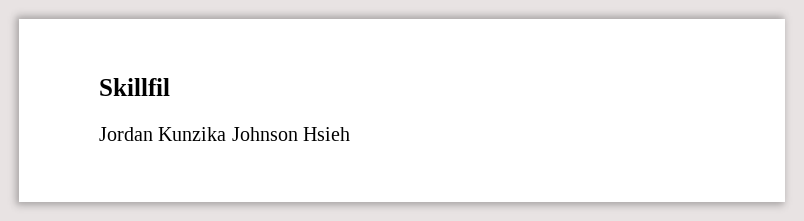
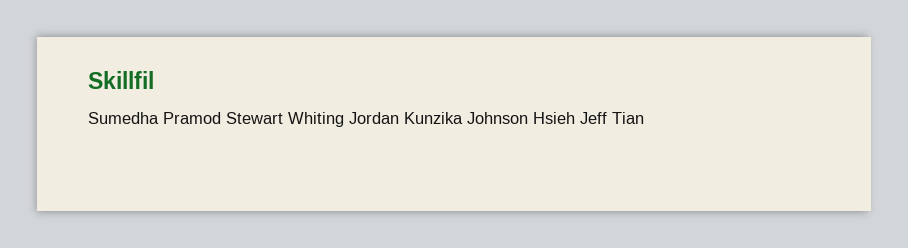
- Jordan Kunzika Johnson Hsieh
+ Sumedha Pramod Stewart Whiting Jordan Kunzika Johnson Hsieh Jeff Tian

